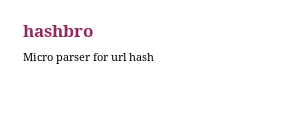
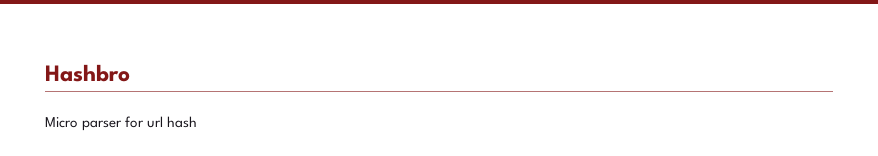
- hashbro
+ Hashbro

